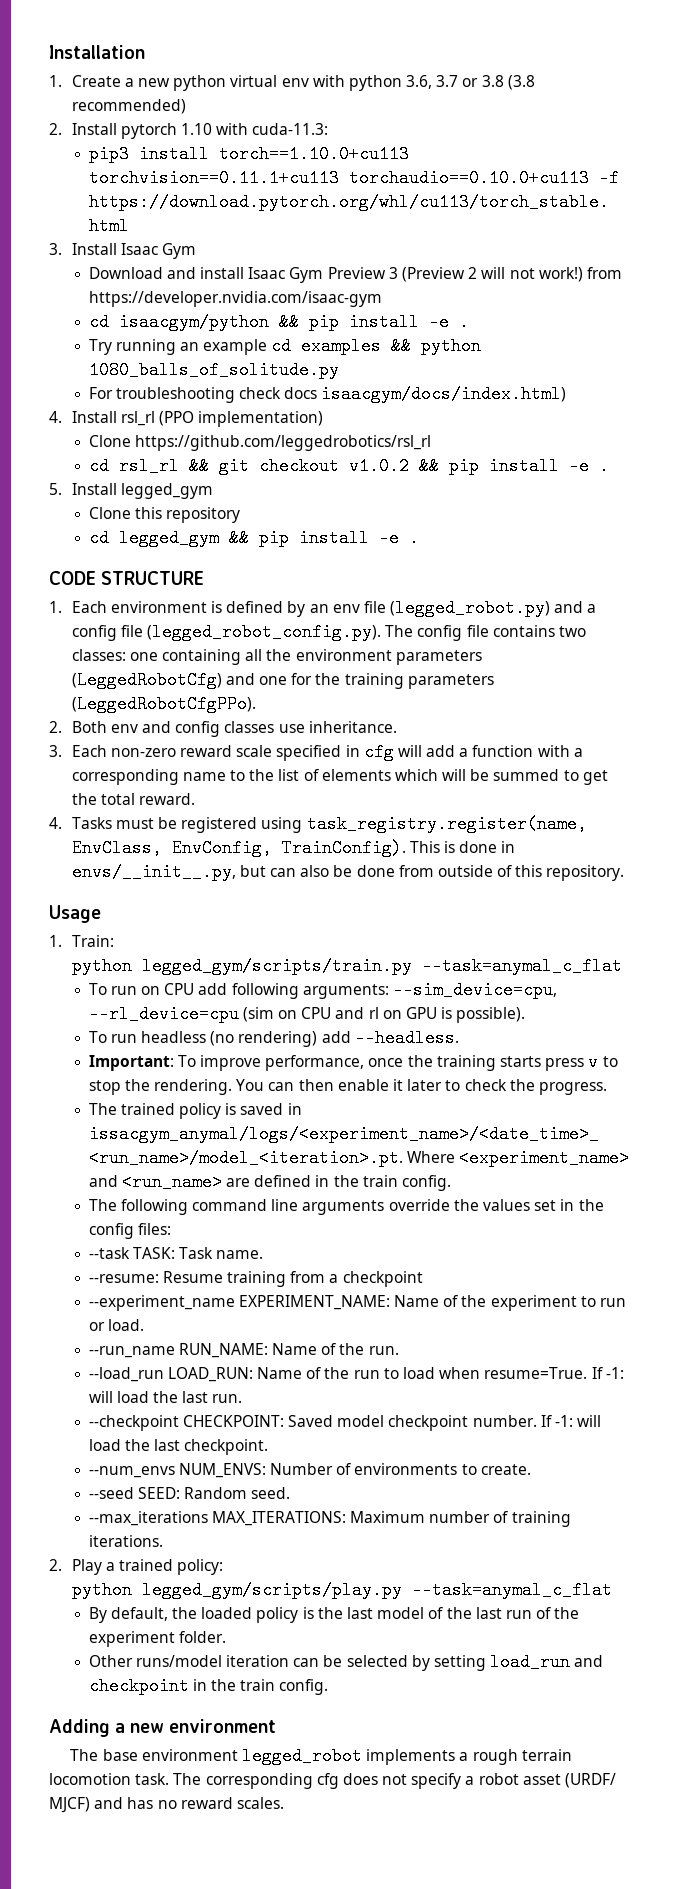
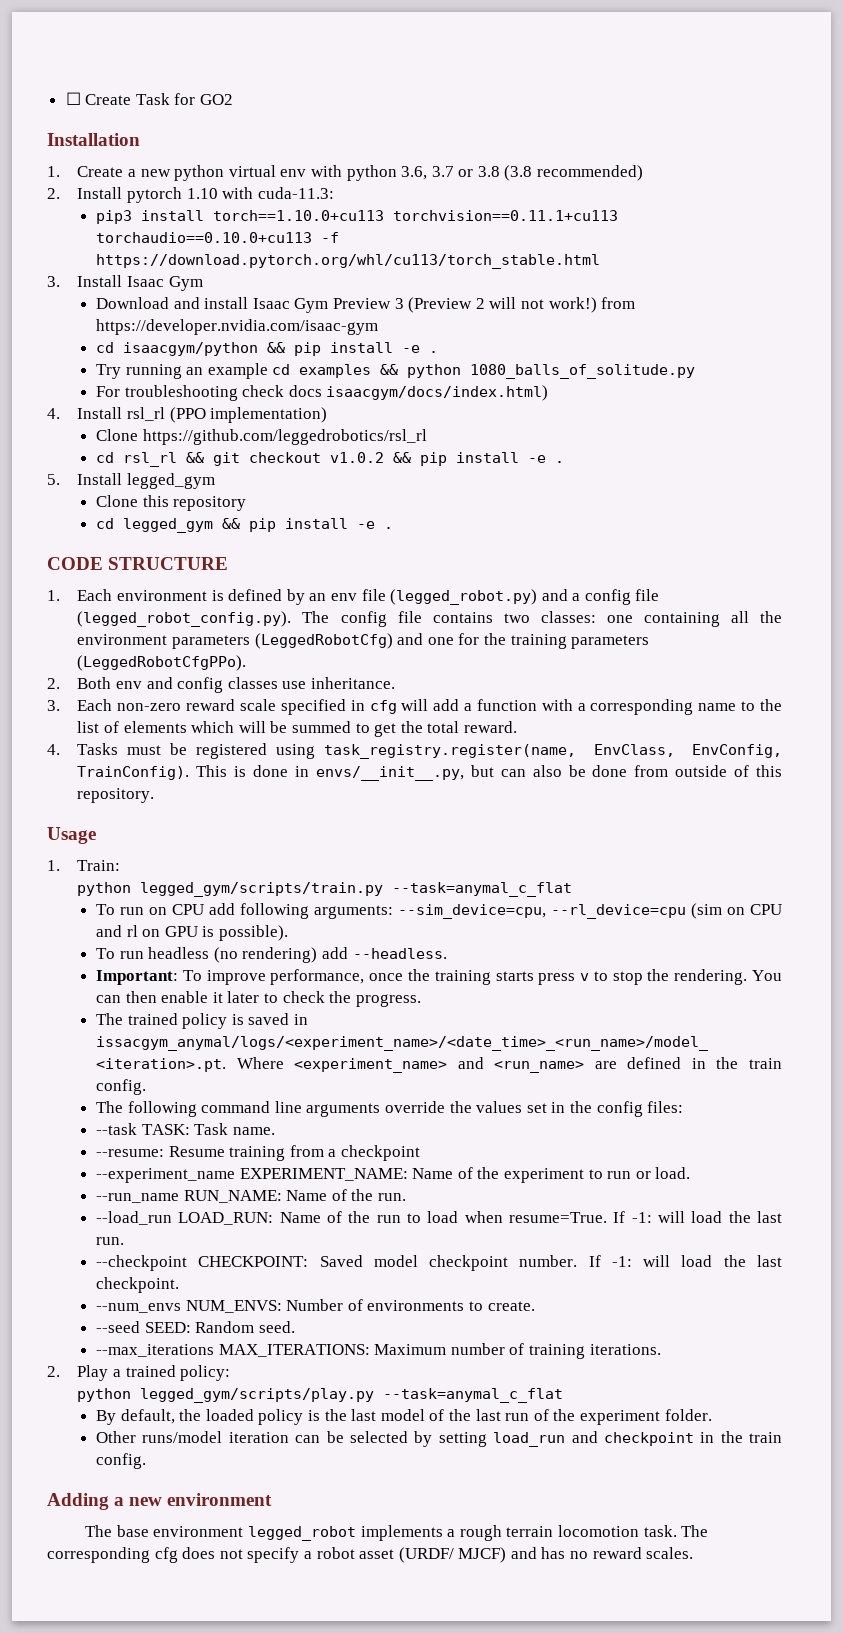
+ ☐ Create Task for GO2

